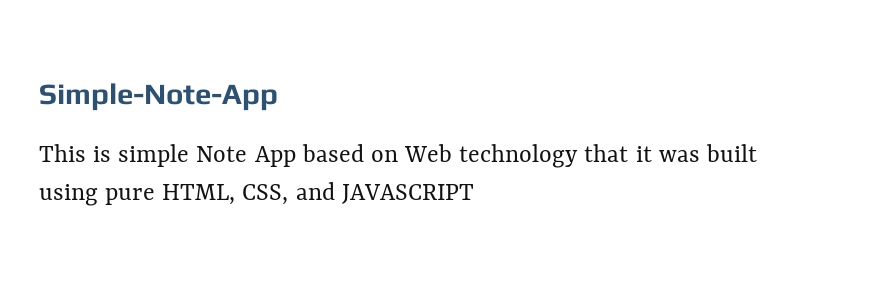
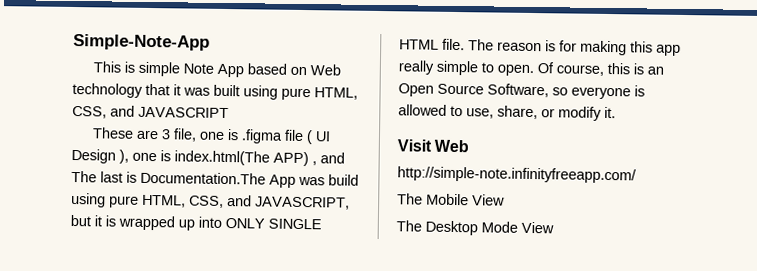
+ These are 3 file, one is .figma file ( UI Design ), one is index.html(The APP) , and The last is Documentation.The App was build using pure HTML, CSS, and JAVASCRIPT, but it is wrapped up into ONLY SINGLE HTML file. The reason is for making this app really simple to open. Of course, this is an Open Source Software, so everyone is allowed to use, share, or modify it.
+ Visit Web
+ http://simple-note.infinityfreeapp.com/
+ The Mobile View
+ The Desktop Mode View

